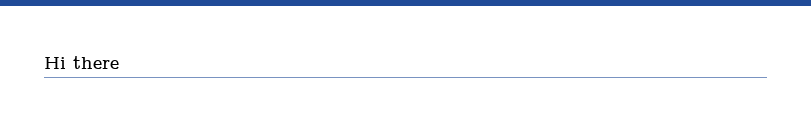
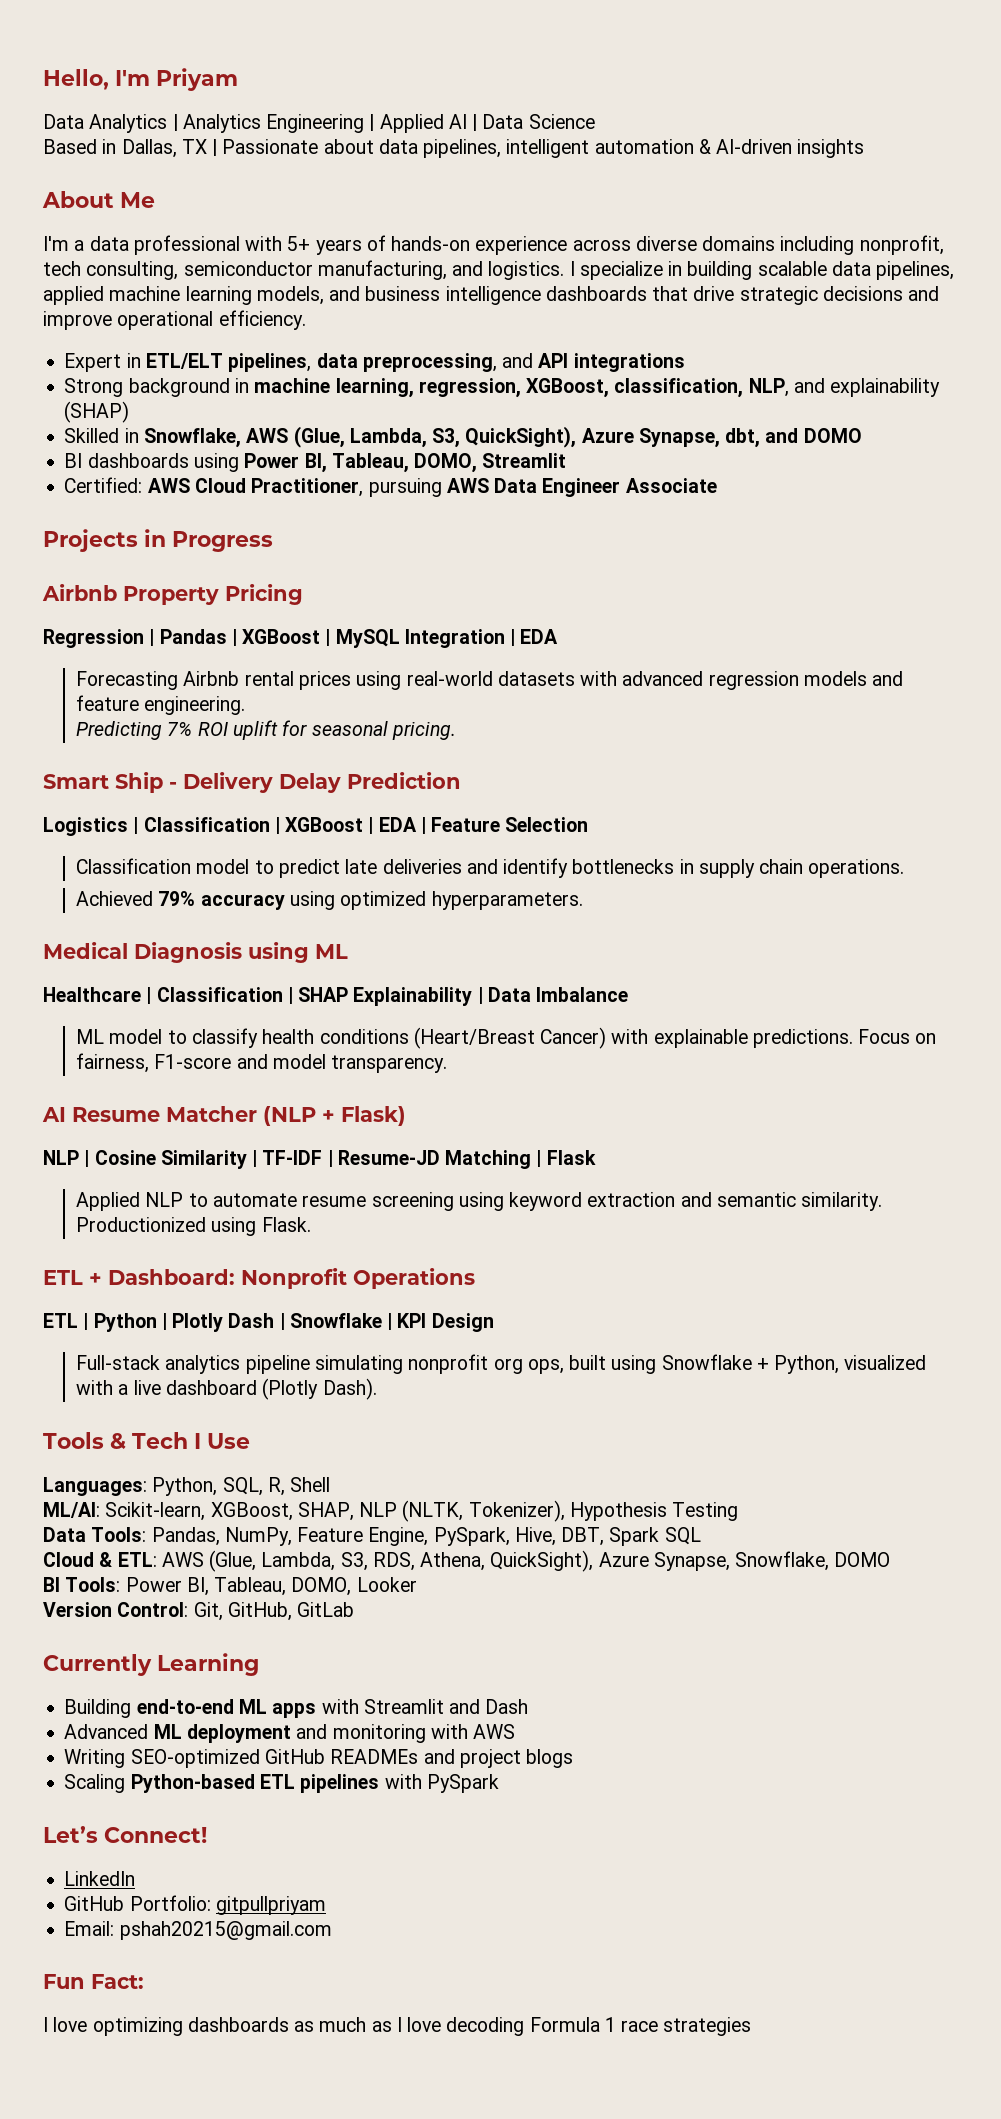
- Hi there
+ Hello, I'm Priyam
+ Data Analytics | Analytics Engineering | Applied AI | Data Science
+ Based in Dallas, TX | Passionate about data pipelines, intelligent automation & AI-driven insights
+ About Me
+ I'm a data professional with 5+ years of hands-on experience across diverse domains including nonprofit, tech consulting, semiconductor manufacturing, and logistics. I specialize in building scalable data pipelines, applied machine learning models, and business intelligence dashboards that drive strategic decisions and improve operational efficiency.
+ Expert in ETL/ELT pipelines, data preprocessing, and API integrations
+ Strong background in machine learning, regression, XGBoost, classification, NLP, and explainability (SHAP)
+ Skilled in Snowflake, AWS (Glue, Lambda, S3, QuickSight), Azure Synapse, dbt, and DOMO
+ BI dashboards using Power BI, Tableau, DOMO, Streamlit
+ Certified: AWS Cloud Practitioner, pursuing AWS Data Engineer Associate
+ Projects in Progress
+ Airbnb Property Pricing
+ Regression | Pandas | XGBoost | MySQL Integration | EDA
+ Forecasting Airbnb rental prices using real-world datasets with advanced regression models and feature engineering.
+ Predicting 7% ROI uplift for seasonal pricing.
+ Smart Ship - Delivery Delay Prediction
+ Logistics | Classification | XGBoost | EDA | Feature Selection
+ Classification model to predict late deliveries and identify bottlenecks in supply chain operations.
+ Achieved 79% accuracy using optimized hyperparameters.
+ Medical Diagnosis using ML
+ Healthcare | Classification | SHAP Explainability | Data Imbalance
+ ML model to classify health conditions (Heart/Breast Cancer) with explainable predictions. Focus on fairness, F1-score and model transparency.
+ AI Resume Matcher (NLP + Flask)
+ NLP | Cosine Similarity | TF-IDF | Resume-JD Matching | Flask
+ Applied NLP to automate resume screening using keyword extraction and semantic similarity. Productionized using Flask.
+ ETL + Dashboard: Nonprofit Operations
+ ETL | Python | Plotly Dash | Snowflake | KPI Design
+ Full-stack analytics pipeline simulating nonprofit org ops, built using Snowflake + Python, visualized with a live dashboard (Plotly Dash).
+ Tools & Tech I Use
+ Languages: Python, SQL, R, Shell
+ ML/AI: Scikit-learn, XGBoost, SHAP, NLP (NLTK, Tokenizer), Hypothesis Testing
+ Data Tools: Pandas, NumPy, Feature Engine, PySpark, Hive, DBT, Spark SQL
+ Cloud & ETL: AWS (Glue, Lambda, S3, RDS, Athena, QuickSight), Azure Synapse, Snowflake, DOMO
+ BI Tools: Power BI, Tableau, DOMO, Looker
+ Version Control: Git, GitHub, GitLab
+ Currently Learning
+ Building end-to-end ML apps with Streamlit and Dash
+ Advanced ML deployment and monitoring with AWS
+ Writing SEO-optimized GitHub READMEs and project blogs
+ Scaling Python-based ETL pipelines with PySpark
+ Let’s Connect!
+ LinkedIn
+ GitHub Portfolio: gitpullpriyam
+ Email: pshah20215@gmail.com
+ Fun Fact:
+ I love optimizing dashboards as much as I love decoding Formula 1 race strategies

